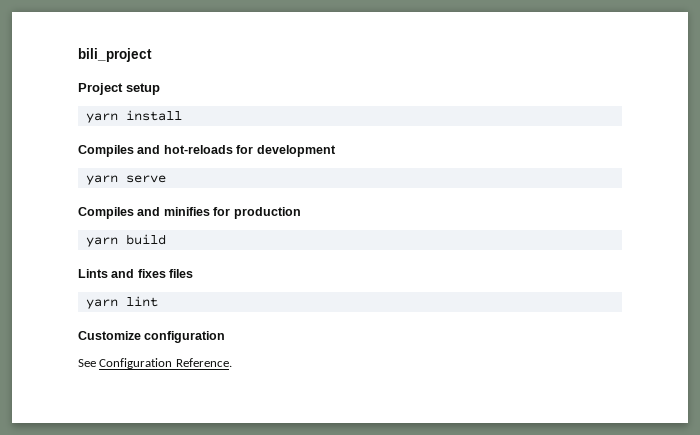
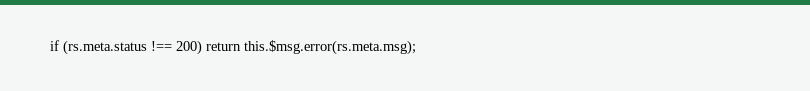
- bili_project
- Project setup
- yarn install
- Compiles and hot-reloads for development
- yarn serve
- Compiles and minifies for production
- yarn build
- Lints and fixes files
- yarn lint
- Customize configuration
- See Configuration Reference.
+ if (rs.meta.status !== 200) return this.$msg.error(rs.meta.msg);

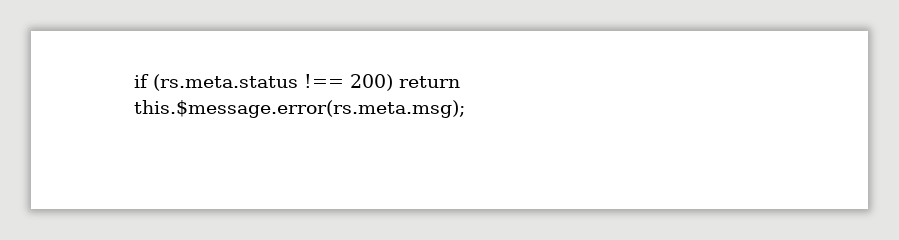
- if (rs.meta.status !== 200) return this.$msg.error(rs.meta.msg);
+ if (rs.meta.status !== 200) return this.$message.error(rs.meta.msg);

